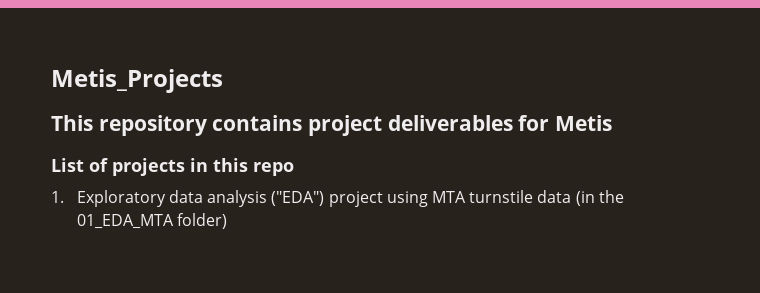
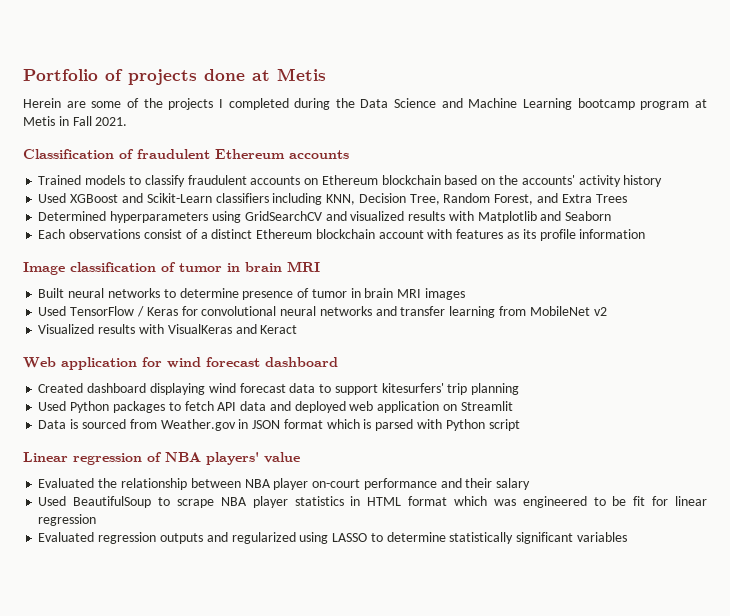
- Metis_Projects
- This repository contains project deliverables for Metis
- List of projects in this repo
- 1. Exploratory data analysis ("EDA") project using MTA turnstile data (in the 01_EDA_MTA folder)
+ Portfolio of projects done at Metis
+ Herein are some of the projects I completed during the Data Science and Machine Learning bootcamp program at Metis in Fall 2021.
+ Classification of fraudulent Ethereum accounts
+ Trained models to classify fraudulent accounts on Ethereum blockchain based on the accounts' activity history
+ Used XGBoost and Scikit-Learn classifiers including KNN, Decision Tree, Random Forest, and Extra Trees
+ Determined hyperparameters using GridSearchCV and visualized results with Matplotlib and Seaborn
+ Each observations consist of a distinct Ethereum blockchain account with features as its profile information
+ Image classification of tumor in brain MRI
+ Built neural networks to determine presence of tumor in brain MRI images
+ Used TensorFlow / Keras for convolutional neural networks and transfer learning from MobileNet v2
+ Visualized results with VisualKeras and Keract
+ Web application for wind forecast dashboard
+ Created dashboard displaying wind forecast data to support kitesurfers' trip planning
+ Used Python packages to fetch API data and deployed web application on Streamlit
+ Data is sourced from Weather.gov in JSON format which is parsed with Python script
+ Linear regression of NBA players' value
+ Evaluated the relationship between NBA player on-court performance and their salary
+ Used BeautifulSoup to scrape NBA player statistics in HTML format which was engineered to be fit for linear regression
+ Evaluated regression outputs and regularized using LASSO to determine statistically significant variables

